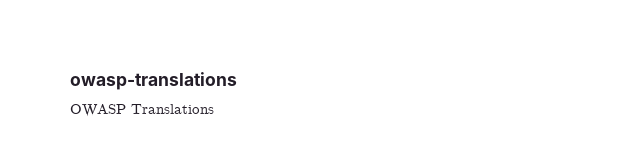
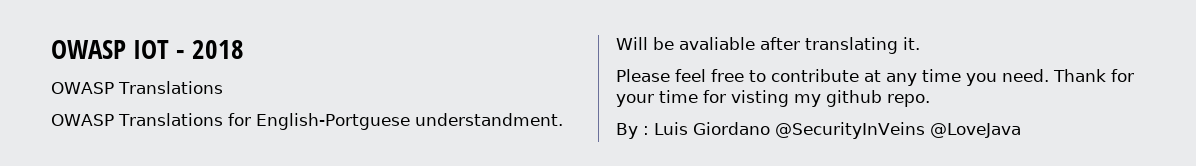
- owasp-translations
+ OWASP IOT - 2018
  OWASP Translations
+ OWASP Translations for English-Portguese understandment. Will be avaliable after translating it.
+ Please feel free to contribute at any time you need. Thank for your time for visting my github repo.
+ By : Luis Giordano @SecurityInVeins @LoveJava

